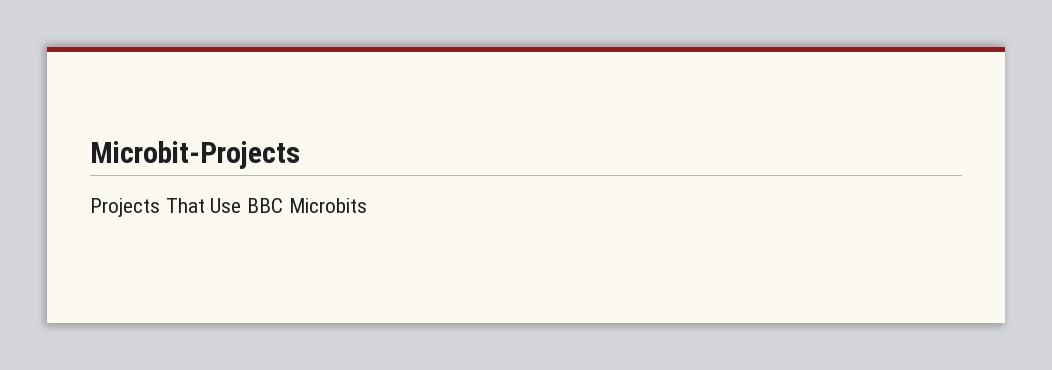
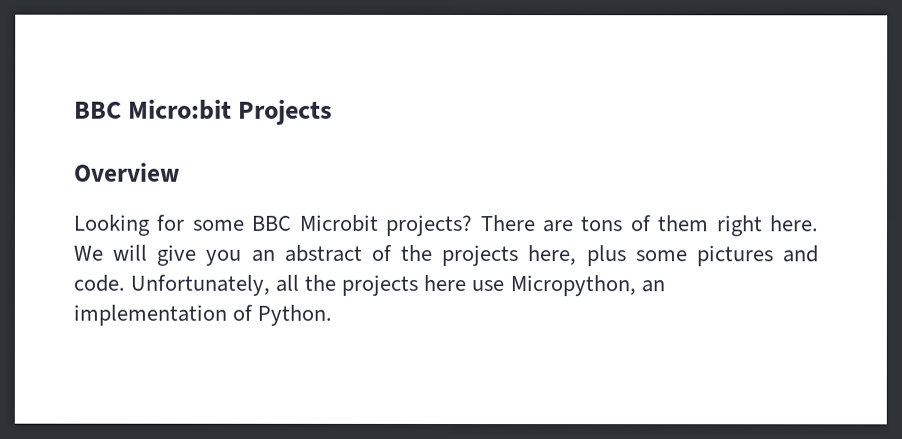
- Microbit-Projects
- Projects That Use BBC Microbits
+ BBC Micro:bit Projects
+ Overview
+ Looking for some BBC Microbit projects? There are tons of them right here. We will give you an abstract of the projects here, plus some pictures and code. Unfortunately, all the projects here use Micropython, an implementation of Python.

